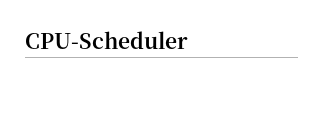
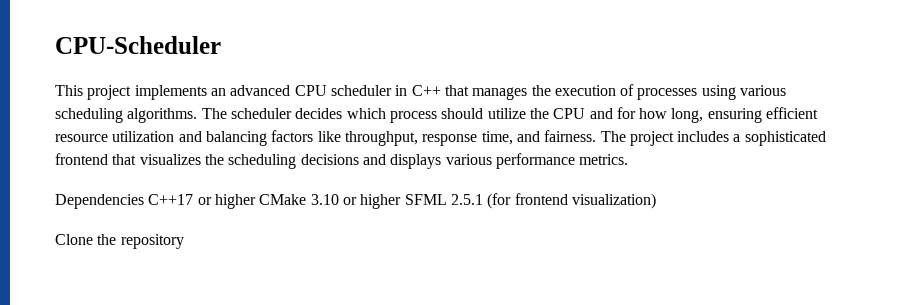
+ This project implements an advanced CPU scheduler in C++ that manages the execution of processes using various scheduling algorithms. The scheduler decides which process should utilize the CPU and for how long, ensuring efficient resource utilization and balancing factors like throughput, response time, and fairness. The project includes a sophisticated frontend that visualizes the scheduling decisions and displays various performance metrics.
+ Dependencies C++17 or higher CMake 3.10 or higher SFML 2.5.1 (for frontend visualization)
+ Clone the repository

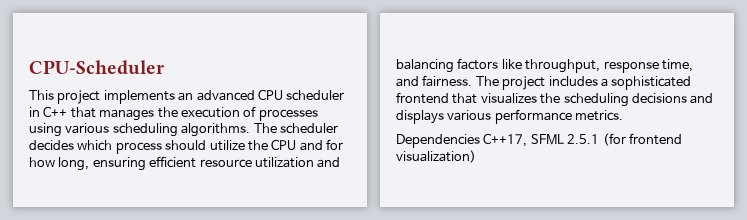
- Dependencies C++17 or higher CMake 3.10 or higher SFML 2.5.1 (for frontend visualization)
+ Dependencies C++17, SFML 2.5.1 (for frontend visualization)
- Clone the repository

